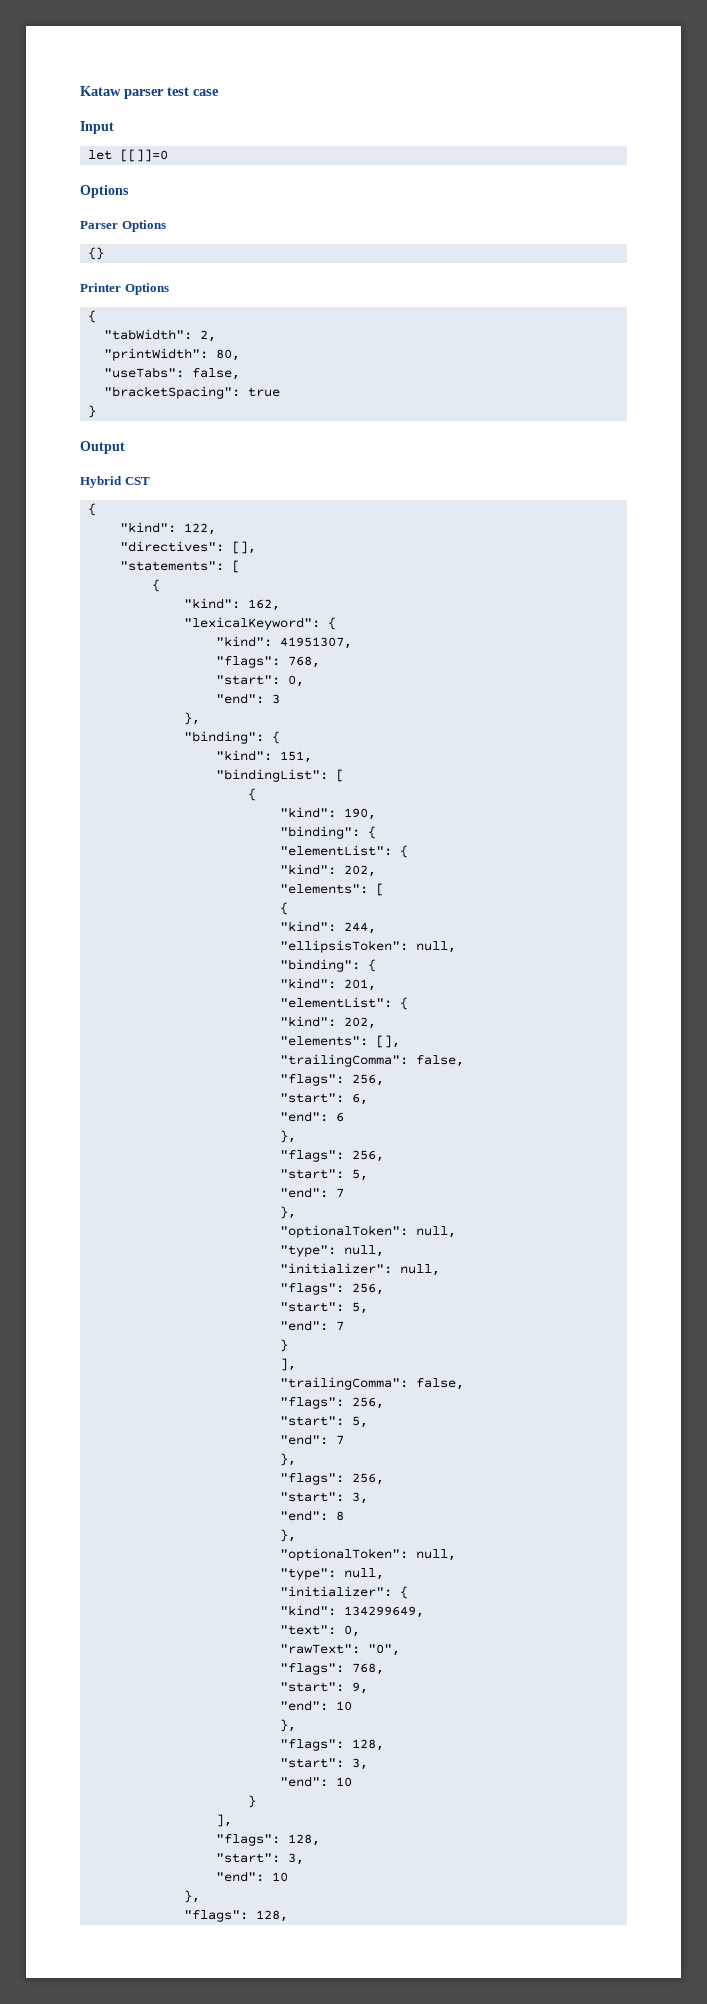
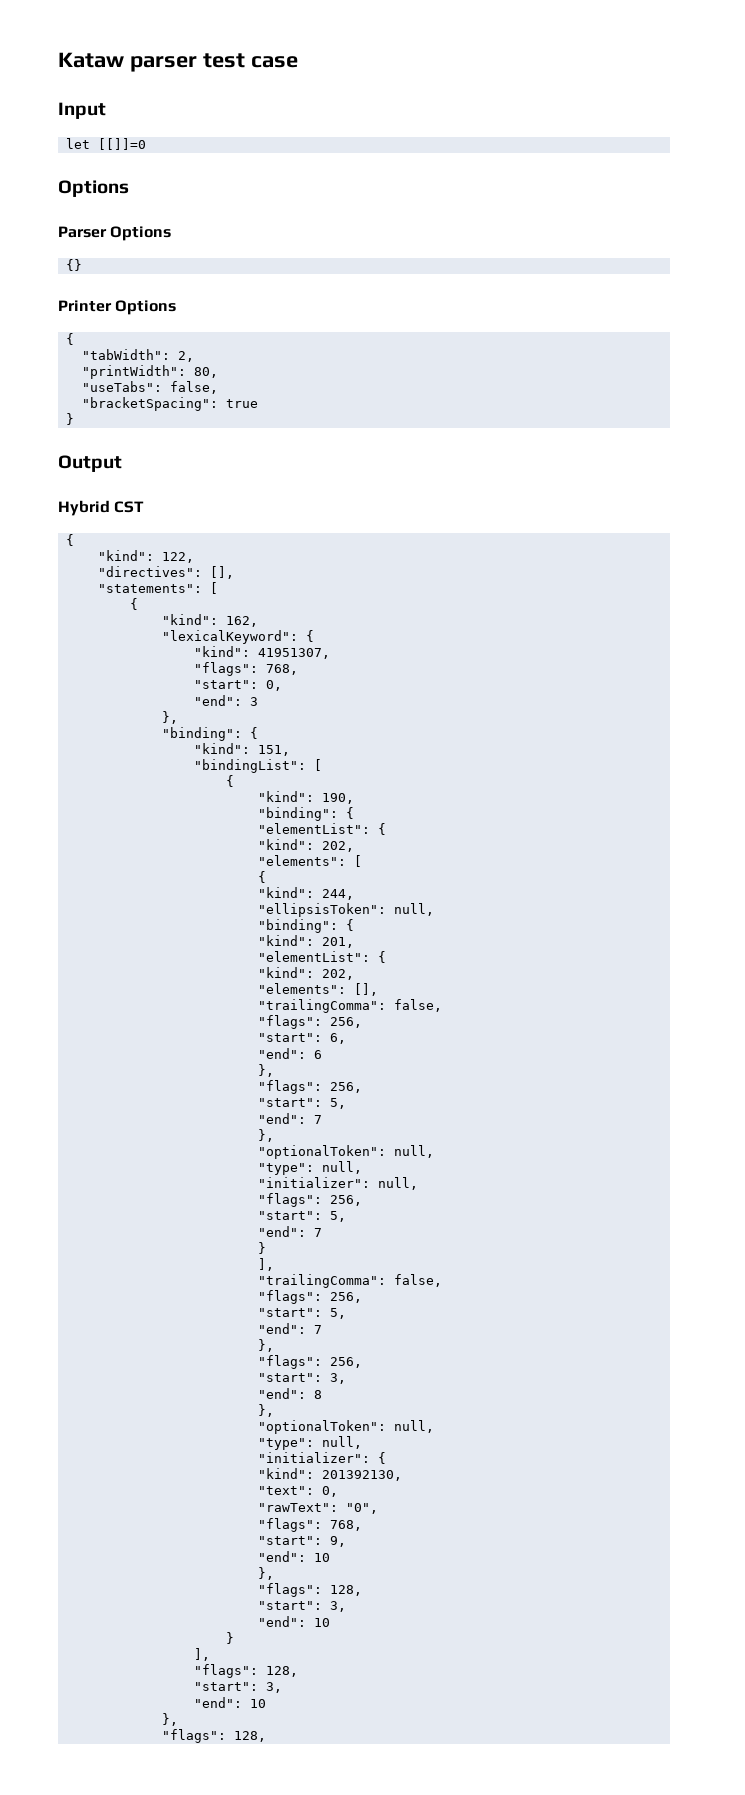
- "kind": 134299649,
+ "kind": 201392130,

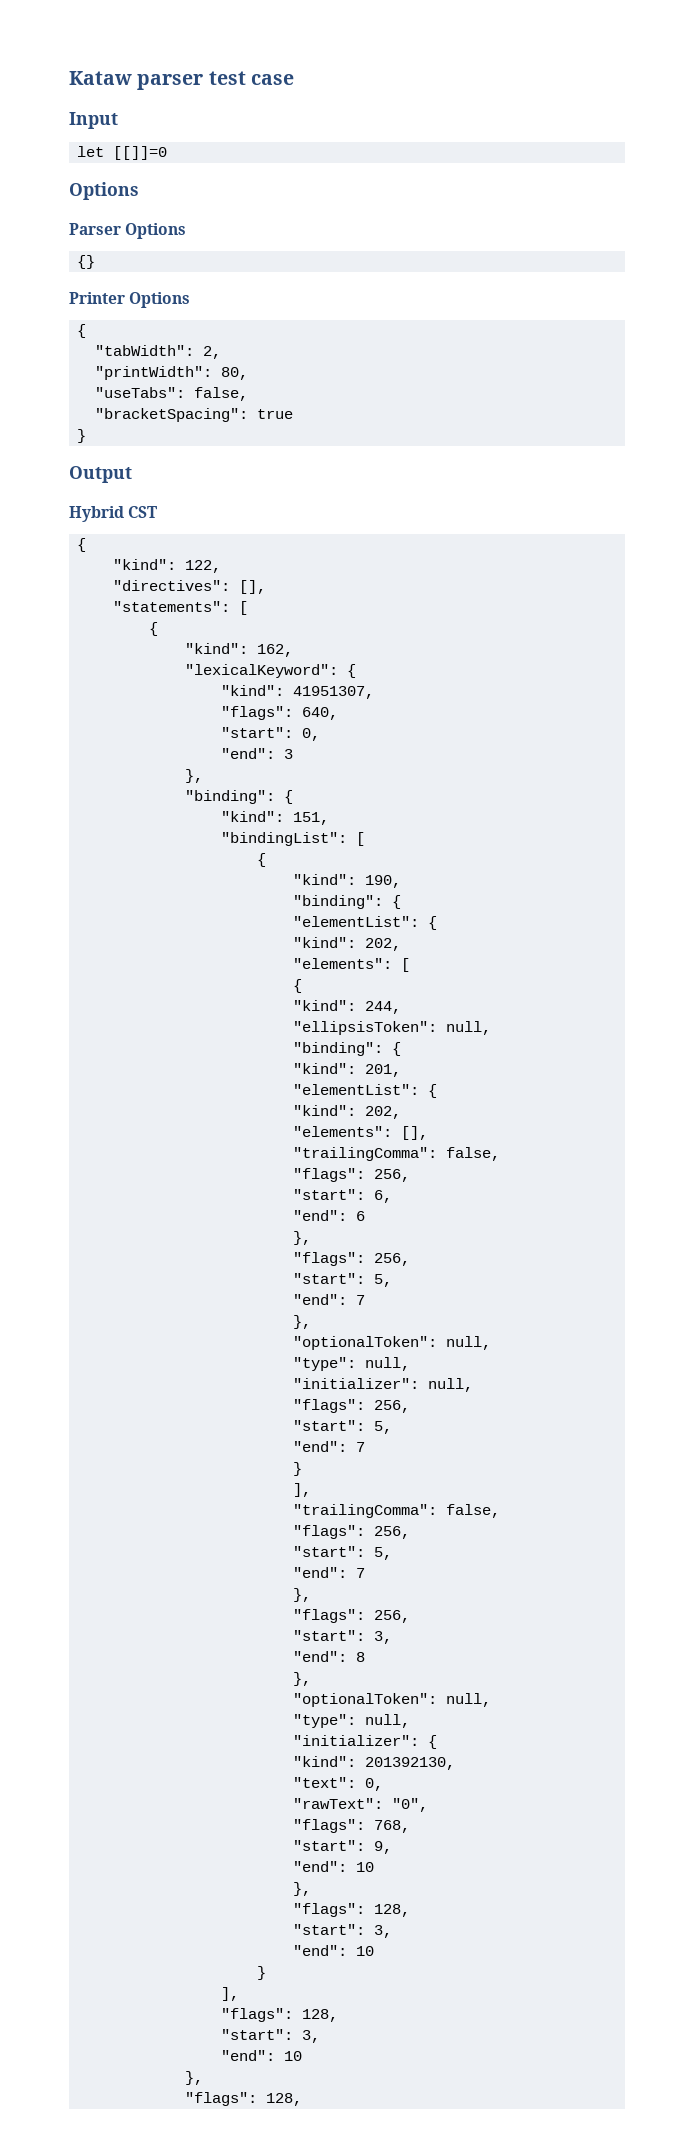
  "kind": 41951307,
- "flags": 768,
+ "flags": 640,

